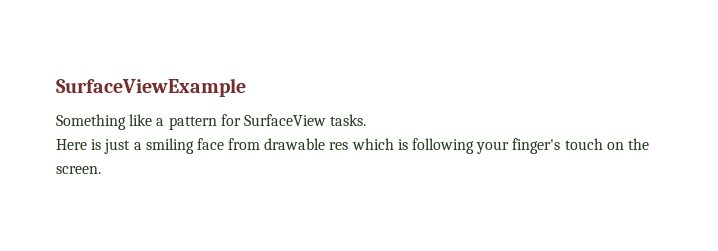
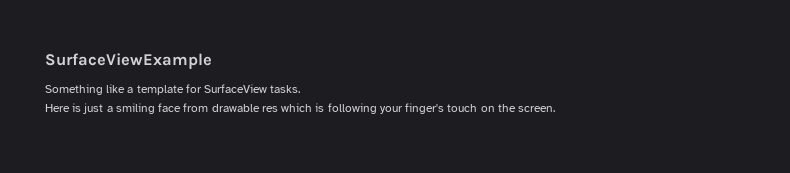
- Something like a pattern for SurfaceView tasks.
+ Something like a template for SurfaceView tasks.

